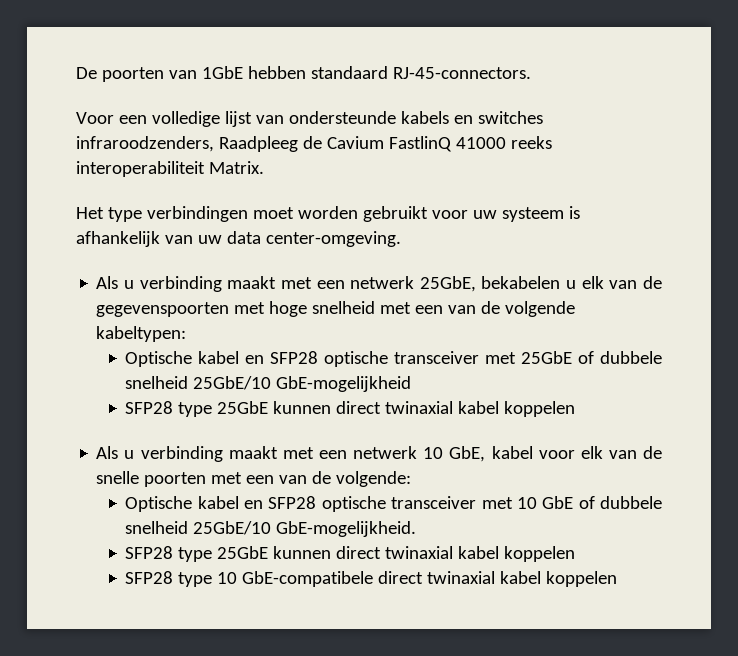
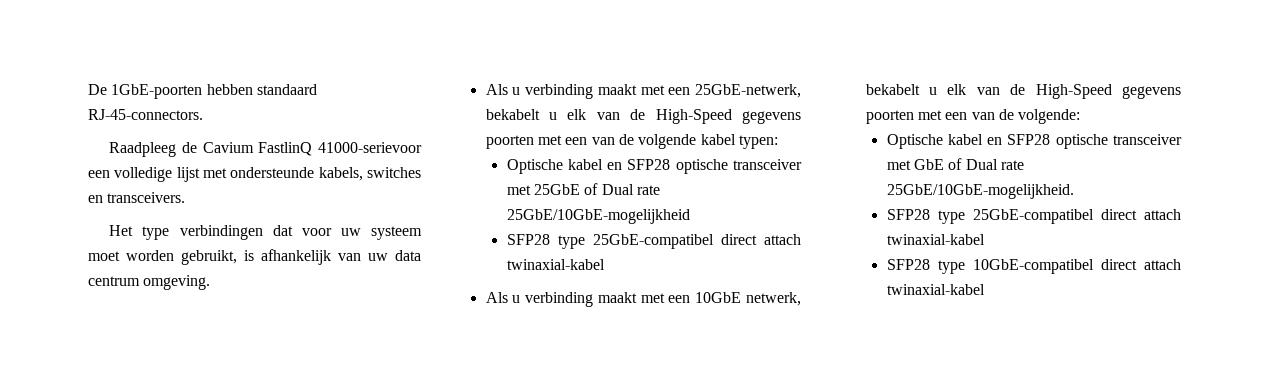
- De poorten van 1GbE hebben standaard RJ-45-connectors.
+ De 1GbE-poorten hebben standaard RJ-45-connectors.
- Voor een volledige lijst van ondersteunde kabels en switches infraroodzenders, Raadpleeg de Cavium FastlinQ 41000 reeks interoperabiliteit Matrix.
- Het type verbindingen moet worden gebruikt voor uw systeem is afhankelijk van uw data center-omgeving.
- Als u verbinding maakt met een netwerk 25GbE, bekabelen u elk van de gegevenspoorten met hoge snelheid met een van de volgende kabeltypen:
+ Raadpleeg de Cavium FastlinQ 41000-serievoor een volledige lijst met ondersteunde kabels, switches en transceivers.
+ Het type verbindingen dat voor uw systeem moet worden gebruikt, is afhankelijk van uw data centrum omgeving.
+ Als u verbinding maakt met een 25GbE-netwerk, bekabelt u elk van de High-Speed gegevens poorten met een van de volgende kabel typen:
- Optische kabel en SFP28 optische transceiver met 25GbE of dubbele snelheid 25GbE/10 GbE-mogelijkheid
- SFP28 type 25GbE kunnen direct twinaxial kabel koppelen
- Als u verbinding maakt met een netwerk 10 GbE, kabel voor elk van de snelle poorten met een van de volgende:
+ Optische kabel en SFP28 optische transceiver met 25GbE of Dual rate 25GbE/10GbE-mogelijkheid
+ SFP28 type 25GbE-compatibel direct attach twinaxial-kabel
+ Als u verbinding maakt met een 10GbE netwerk, bekabelt u elk van de High-Speed gegevens poorten met een van de volgende:
- Optische kabel en SFP28 optische transceiver met 10 GbE of dubbele snelheid 25GbE/10 GbE-mogelijkheid.
- SFP28 type 25GbE kunnen direct twinaxial kabel koppelen
- SFP28 type 10 GbE-compatibele direct twinaxial kabel koppelen
+ Optische kabel en SFP28 optische transceiver met GbE of Dual rate 25GbE/10GbE-mogelijkheid.
+ SFP28 type 25GbE-compatibel direct attach twinaxial-kabel
+ SFP28 type 10GbE-compatibel direct attach twinaxial-kabel

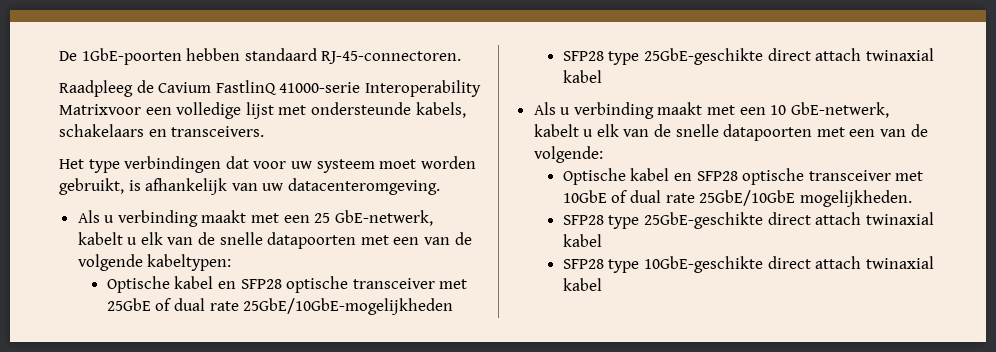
- De 1GbE-poorten hebben standaard RJ-45-connectors.
+ De 1GbE-poorten hebben standaard RJ-45-connectoren.
- Raadpleeg de Cavium FastlinQ 41000-serievoor een volledige lijst met ondersteunde kabels, switches en transceivers.
+ Raadpleeg de Cavium FastlinQ 41000-serie Interoperability Matrixvoor een volledige lijst met ondersteunde kabels, schakelaars en transceivers.
- Het type verbindingen dat voor uw systeem moet worden gebruikt, is afhankelijk van uw data centrum omgeving.
- Als u verbinding maakt met een 25GbE-netwerk, bekabelt u elk van de High-Speed gegevens poorten met een van de volgende kabel typen:
+ Het type verbindingen dat voor uw systeem moet worden gebruikt, is afhankelijk van uw datacenteromgeving.
+ Als u verbinding maakt met een 25 GbE-netwerk, kabelt u elk van de snelle datapoorten met een van de volgende kabeltypen:
- Optische kabel en SFP28 optische transceiver met 25GbE of Dual rate 25GbE/10GbE-mogelijkheid
- SFP28 type 25GbE-compatibel direct attach twinaxial-kabel
- Als u verbinding maakt met een 10GbE netwerk, bekabelt u elk van de High-Speed gegevens poorten met een van de volgende:
+ Optische kabel en SFP28 optische transceiver met 25GbE of dual rate 25GbE/10GbE-mogelijkheden
+ SFP28 type 25GbE-geschikte direct attach twinaxial kabel
+ Als u verbinding maakt met een 10 GbE-netwerk, kabelt u elk van de snelle datapoorten met een van de volgende:
- Optische kabel en SFP28 optische transceiver met GbE of Dual rate 25GbE/10GbE-mogelijkheid.
- SFP28 type 25GbE-compatibel direct attach twinaxial-kabel
- SFP28 type 10GbE-compatibel direct attach twinaxial-kabel
+ Optische kabel en SFP28 optische transceiver met 10GbE of dual rate 25GbE/10GbE mogelijkheden.
+ SFP28 type 25GbE-geschikte direct attach twinaxial kabel
+ SFP28 type 10GbE-geschikte direct attach twinaxial kabel

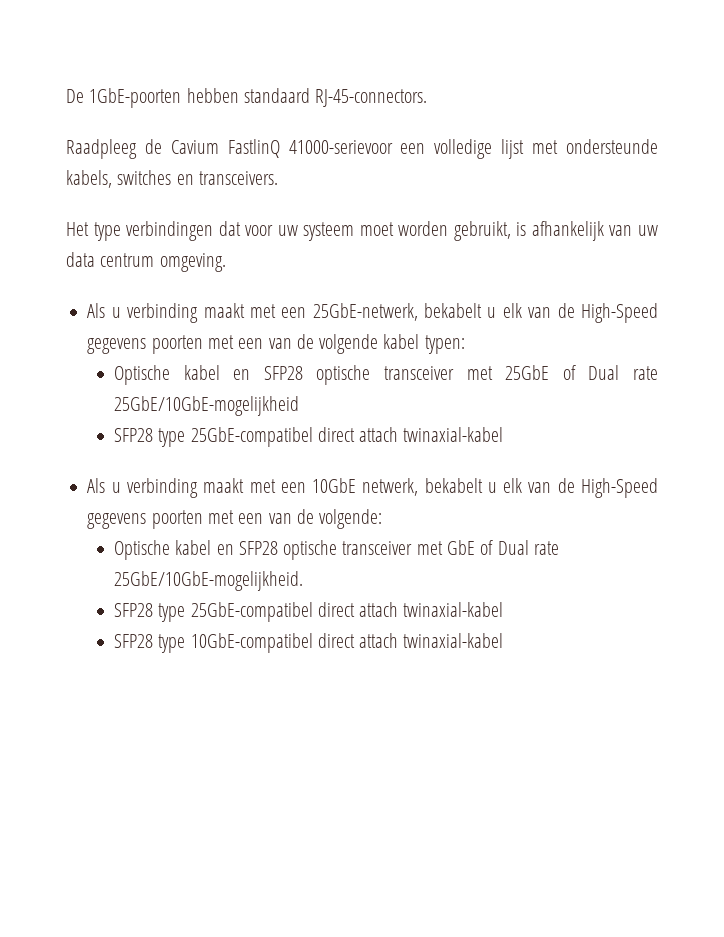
- De 1GbE-poorten hebben standaard RJ-45-connectoren.
+ De 1GbE-poorten hebben standaard RJ-45-connectors.
- Raadpleeg de Cavium FastlinQ 41000-serie Interoperability Matrixvoor een volledige lijst met ondersteunde kabels, schakelaars en transceivers.
+ Raadpleeg de Cavium FastlinQ 41000-serievoor een volledige lijst met ondersteunde kabels, switches en transceivers.
- Het type verbindingen dat voor uw systeem moet worden gebruikt, is afhankelijk van uw datacenteromgeving.
- Als u verbinding maakt met een 25 GbE-netwerk, kabelt u elk van de snelle datapoorten met een van de volgende kabeltypen:
+ Het type verbindingen dat voor uw systeem moet worden gebruikt, is afhankelijk van uw data centrum omgeving.
+ Als u verbinding maakt met een 25GbE-netwerk, bekabelt u elk van de High-Speed gegevens poorten met een van de volgende kabel typen:
- Optische kabel en SFP28 optische transceiver met 25GbE of dual rate 25GbE/10GbE-mogelijkheden
- SFP28 type 25GbE-geschikte direct attach twinaxial kabel
- Als u verbinding maakt met een 10 GbE-netwerk, kabelt u elk van de snelle datapoorten met een van de volgende:
+ Optische kabel en SFP28 optische transceiver met 25GbE of Dual rate 25GbE/10GbE-mogelijkheid
+ SFP28 type 25GbE-compatibel direct attach twinaxial-kabel
+ Als u verbinding maakt met een 10GbE netwerk, bekabelt u elk van de High-Speed gegevens poorten met een van de volgende:
- Optische kabel en SFP28 optische transceiver met 10GbE of dual rate 25GbE/10GbE mogelijkheden.
- SFP28 type 25GbE-geschikte direct attach twinaxial kabel
- SFP28 type 10GbE-geschikte direct attach twinaxial kabel
+ Optische kabel en SFP28 optische transceiver met GbE of Dual rate 25GbE/10GbE-mogelijkheid.
+ SFP28 type 25GbE-compatibel direct attach twinaxial-kabel
+ SFP28 type 10GbE-compatibel direct attach twinaxial-kabel

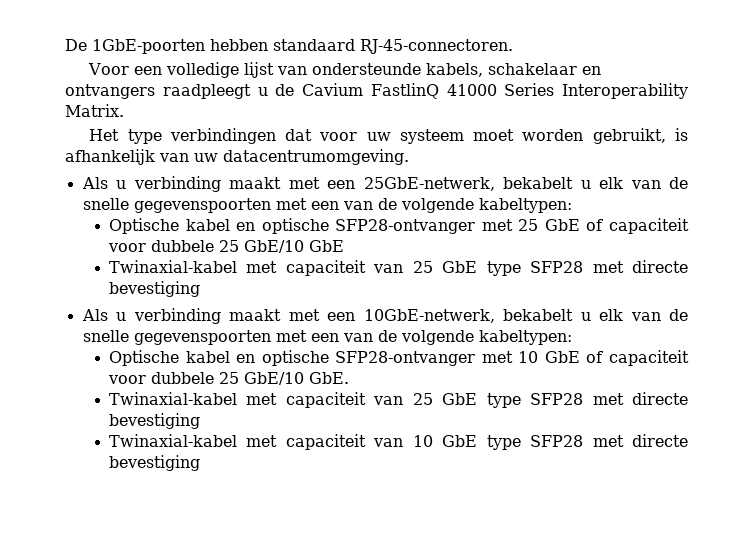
- De 1GbE-poorten hebben standaard RJ-45-connectors.
- Raadpleeg de Cavium FastlinQ 41000-serievoor een volledige lijst met ondersteunde kabels, switches en transceivers.
+ De 1GbE-poorten hebben standaard RJ-45-connectoren.
+ Voor een volledige lijst van ondersteunde kabels, schakelaar en ontvangers raadpleegt u de Cavium FastlinQ 41000 Series Interoperability Matrix.
- Het type verbindingen dat voor uw systeem moet worden gebruikt, is afhankelijk van uw data centrum omgeving.
+ Het type verbindingen dat voor uw systeem moet worden gebruikt, is afhankelijk van uw datacentrumomgeving.
- Als u verbinding maakt met een 25GbE-netwerk, bekabelt u elk van de High-Speed gegevens poorten met een van de volgende kabel typen:
- Optische kabel en SFP28 optische transceiver met 25GbE of Dual rate 25GbE/10GbE-mogelijkheid
- SFP28 type 25GbE-compatibel direct attach twinaxial-kabel
- Als u verbinding maakt met een 10GbE netwerk, bekabelt u elk van de High-Speed gegevens poorten met een van de volgende:
- Optische kabel en SFP28 optische transceiver met GbE of Dual rate 25GbE/10GbE-mogelijkheid.
- SFP28 type 25GbE-compatibel direct attach twinaxial-kabel
- SFP28 type 10GbE-compatibel direct attach twinaxial-kabel
+ Als u verbinding maakt met een 25GbE-netwerk, bekabelt u elk van de snelle gegevenspoorten met een van de volgende kabeltypen:
+ Optische kabel en optische SFP28-ontvanger met 25 GbE of capaciteit voor dubbele 25 GbE/10 GbE
+ Twinaxial-kabel met capaciteit van 25 GbE type SFP28 met directe bevestiging
+ Als u verbinding maakt met een 10GbE-netwerk, bekabelt u elk van de snelle gegevenspoorten met een van de volgende kabeltypen:
+ Optische kabel en optische SFP28-ontvanger met 10 GbE of capaciteit voor dubbele 25 GbE/10 GbE.
+ Twinaxial-kabel met capaciteit van 25 GbE type SFP28 met directe bevestiging
+ Twinaxial-kabel met capaciteit van 10 GbE type SFP28 met directe bevestiging

